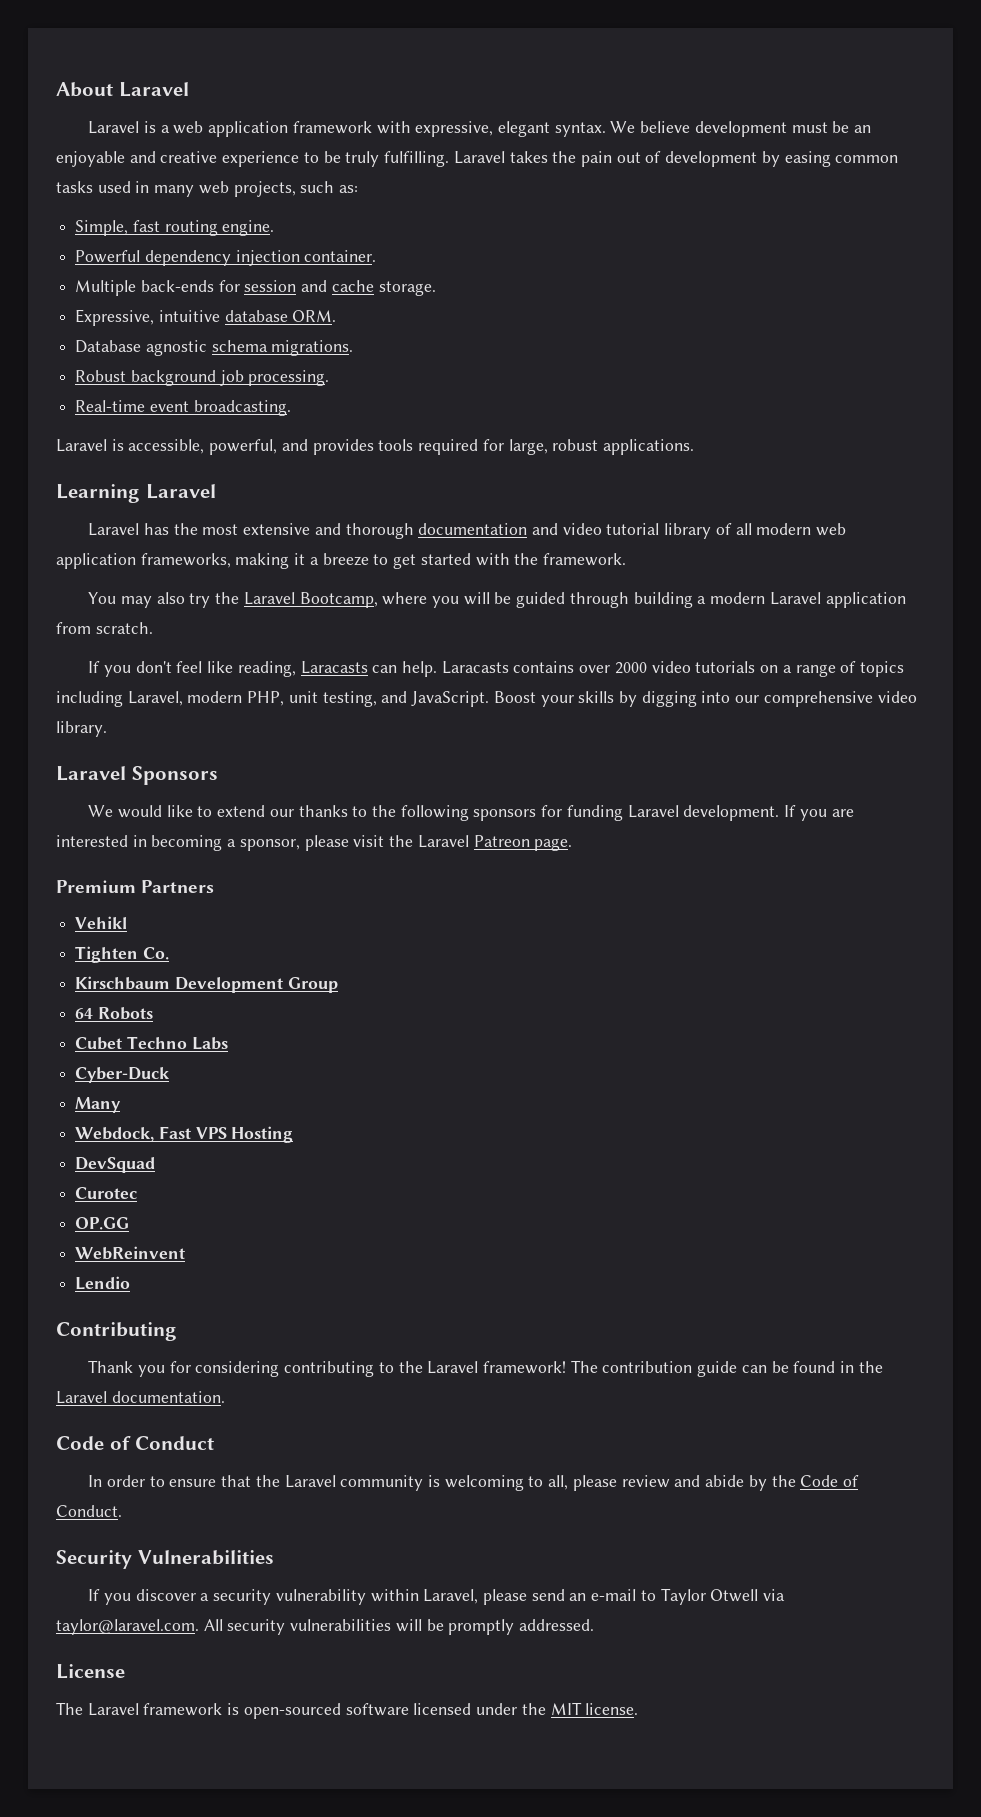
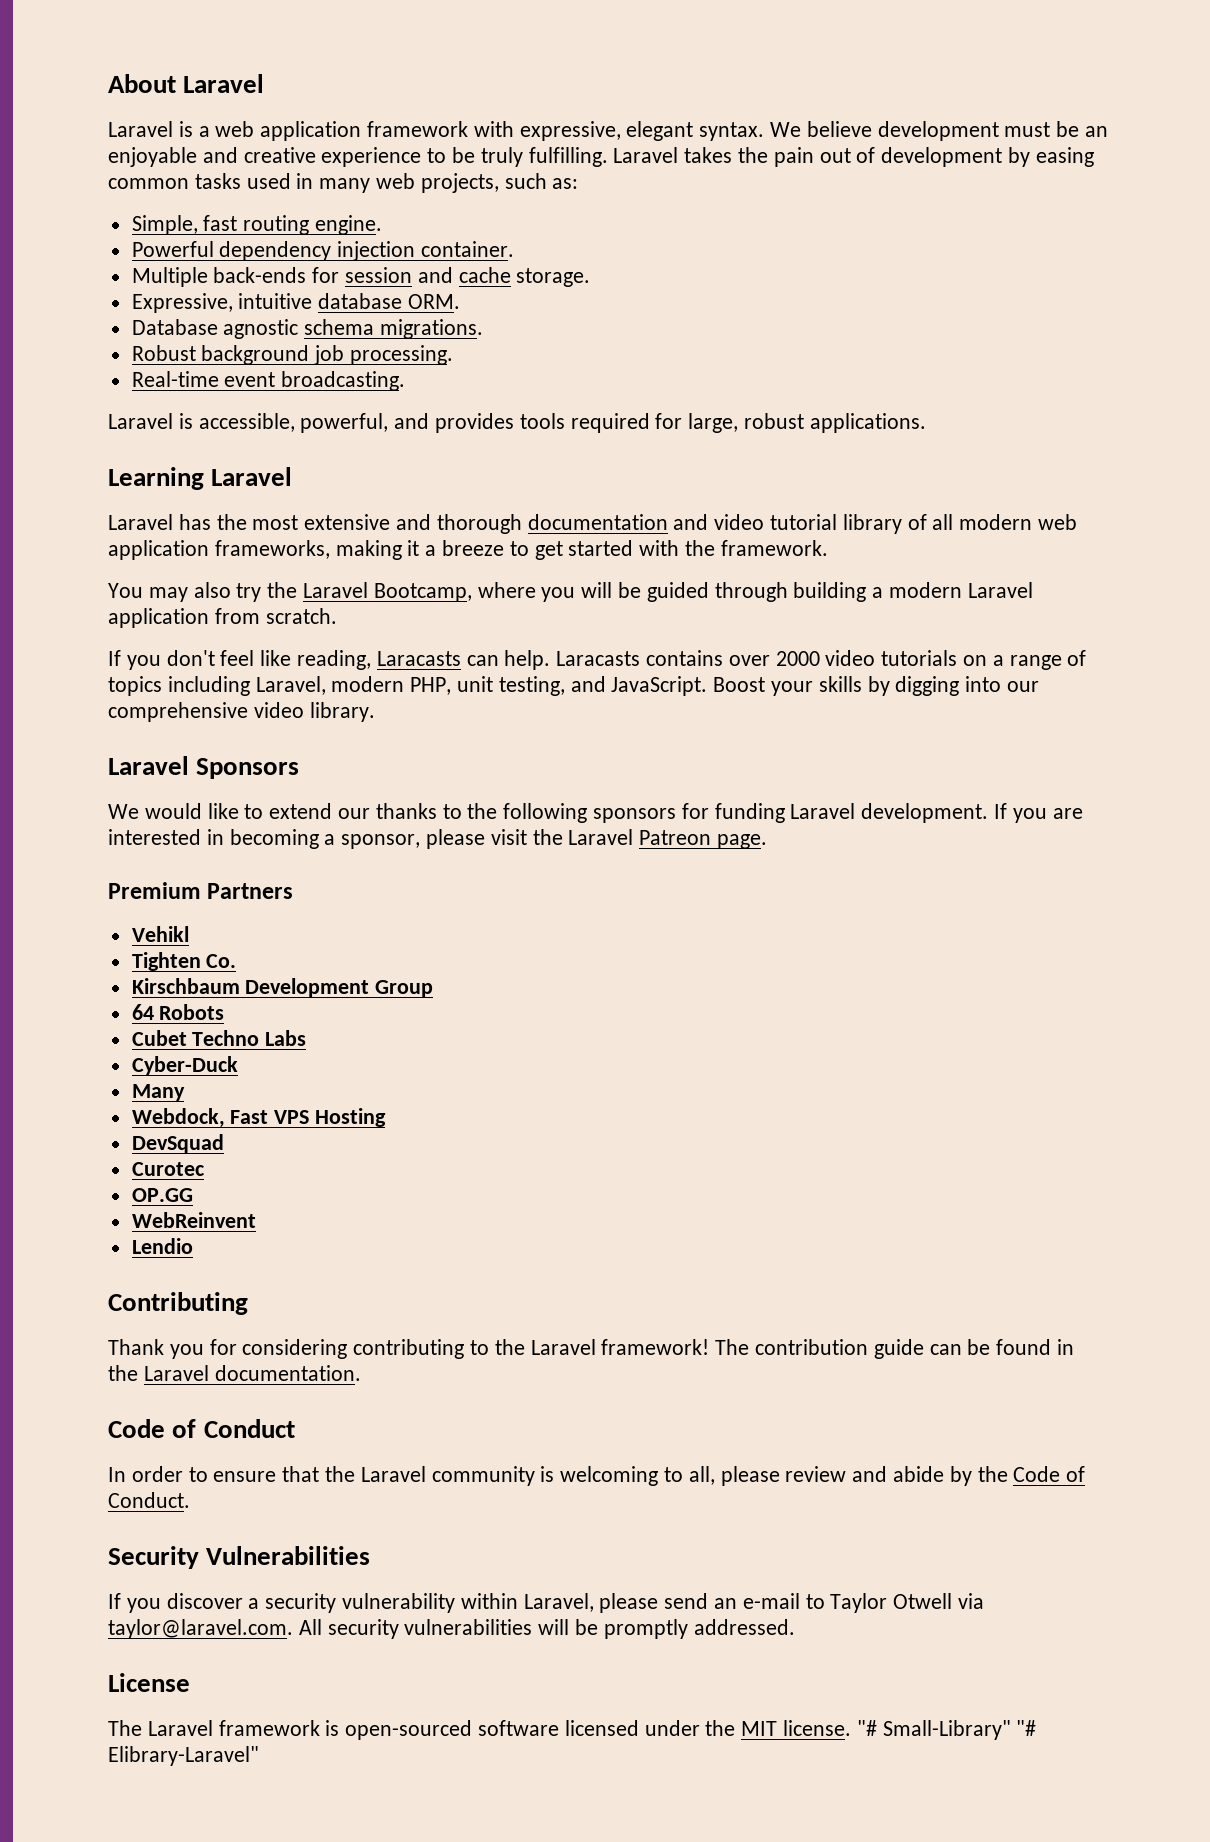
+ "# Small-Library" "# Elibrary-Laravel"

